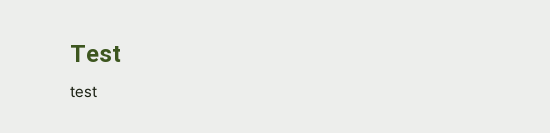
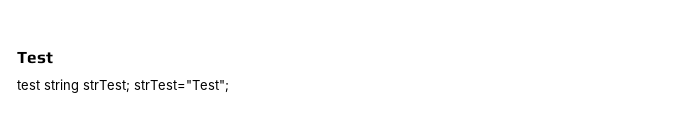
- test
+ test string strTest; strTest="Test";

